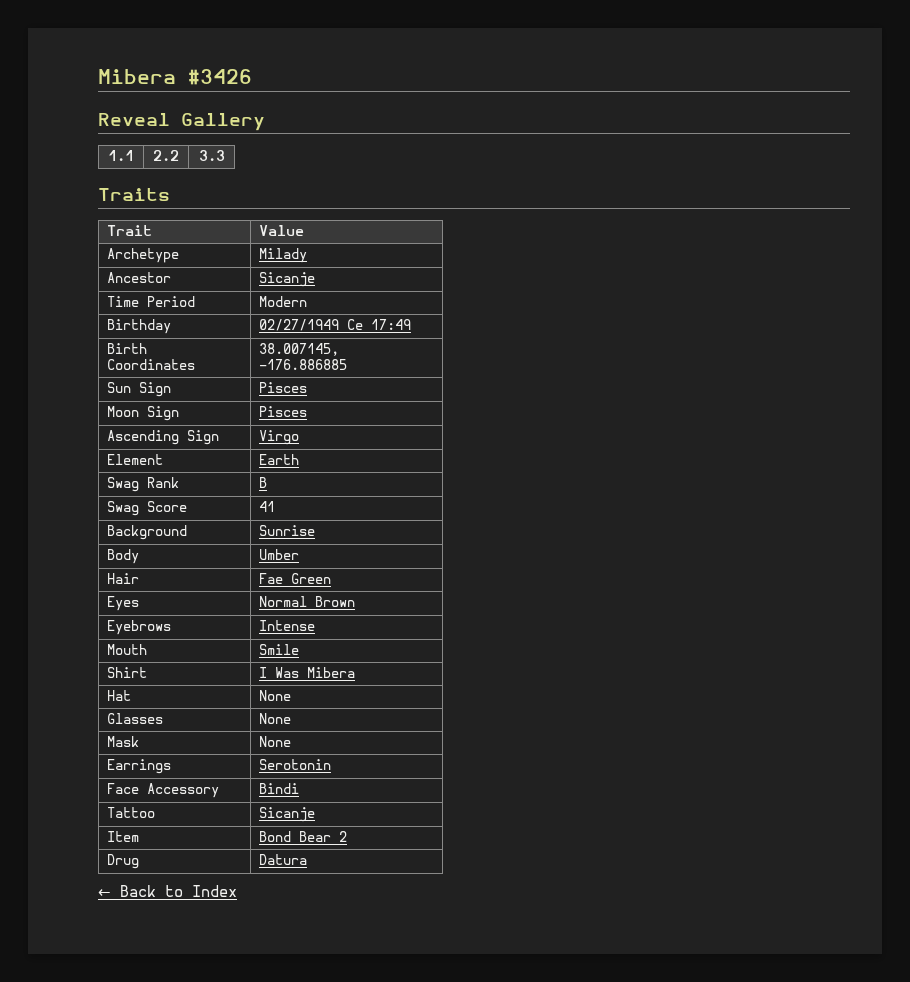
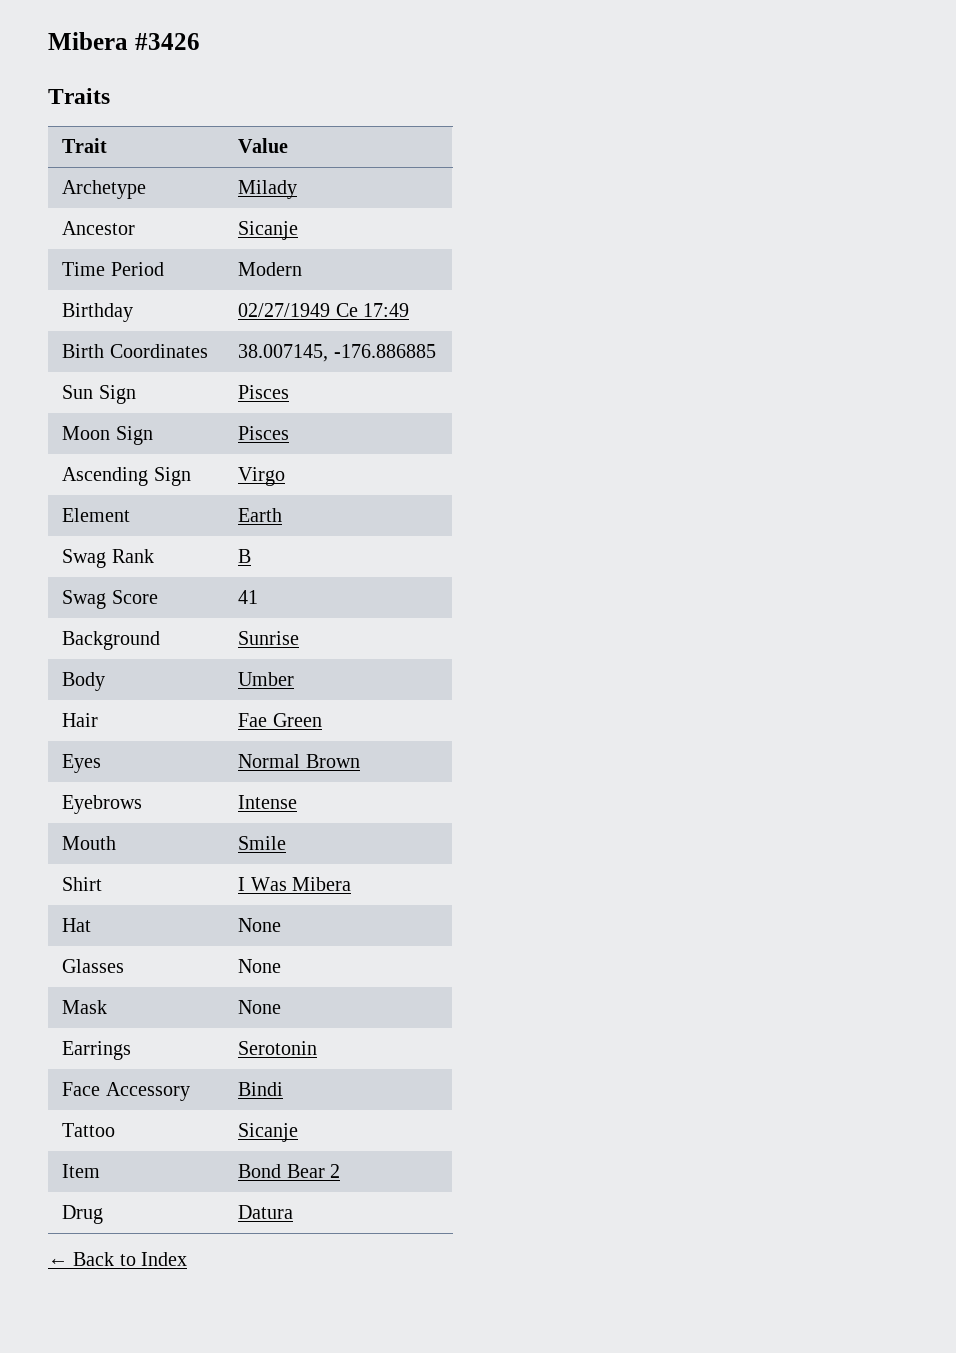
- Reveal Gallery
- 1.1 | 2.2 | 3.3

